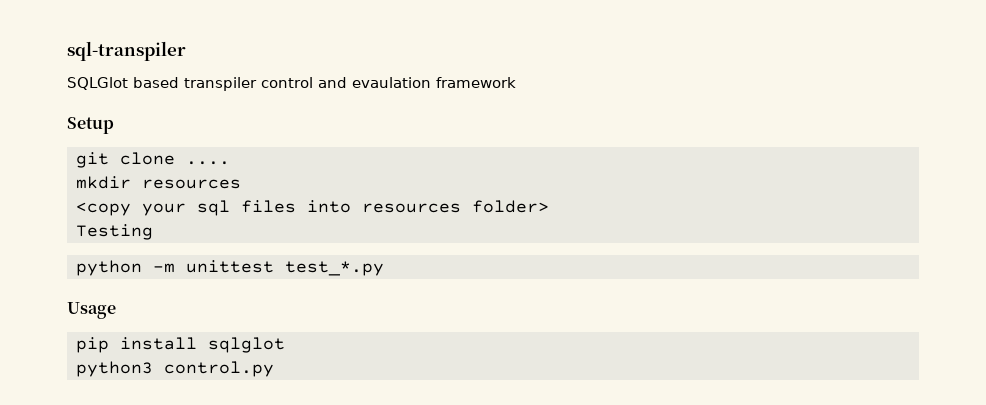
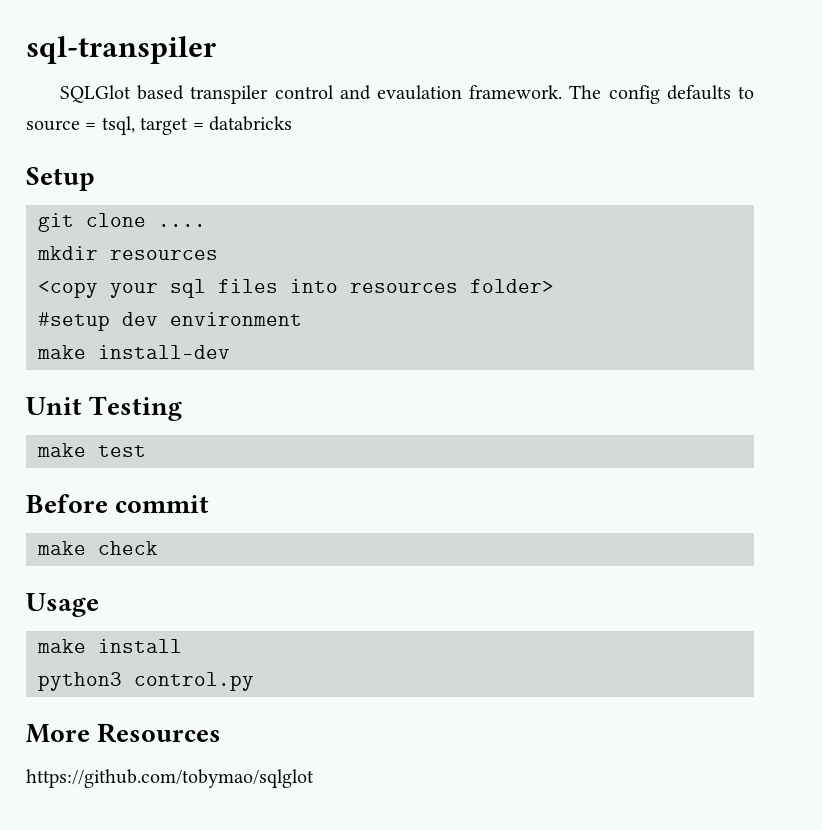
- SQLGlot based transpiler control and evaulation framework
+ SQLGlot based transpiler control and evaulation framework. The config defaults to source = tsql, target = databricks
- Testing
- python -m unittest test_*.py
+ #setup dev environment
+ make install-dev
+ Unit Testing
+ make test
+ Before commit
+ make check
- pip install sqlglot
+ make install
+ More Resources
+ https://github.com/tobymao/sqlglot

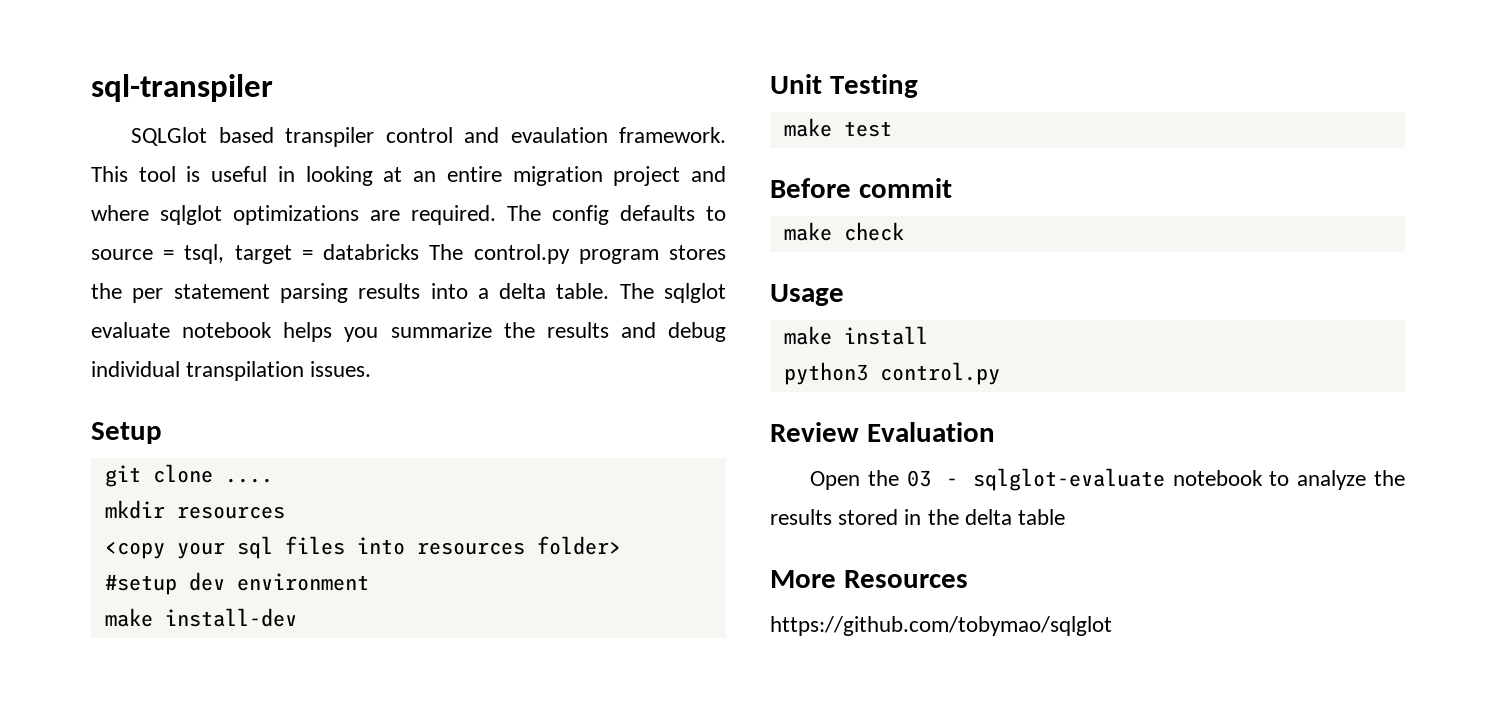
+ This tool is useful in looking at an entire migration project and where sqlglot optimizations are required.
- The config defaults to source = tsql, target = databricks
+ The config defaults to source = tsql, target = databricks The control.py program stores the per statement parsing results into a delta table. The sqlglot evaluate notebook helps you summarize the results and debug individual transpilation issues.
+ Review Evaluation
+ Open the 03 - sqlglot-evaluate notebook to analyze the results stored in the delta table

